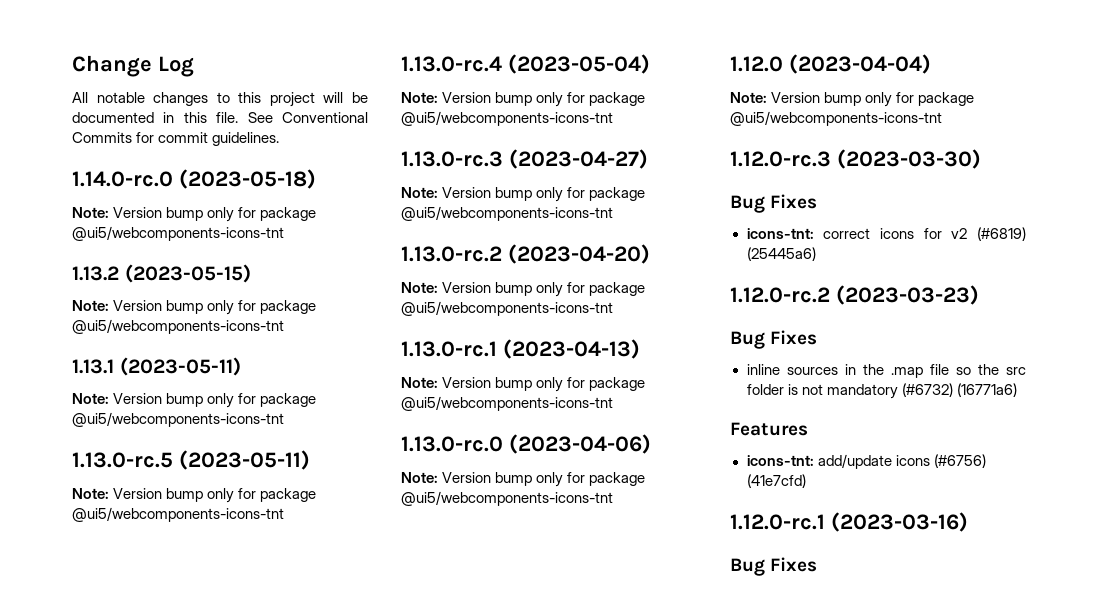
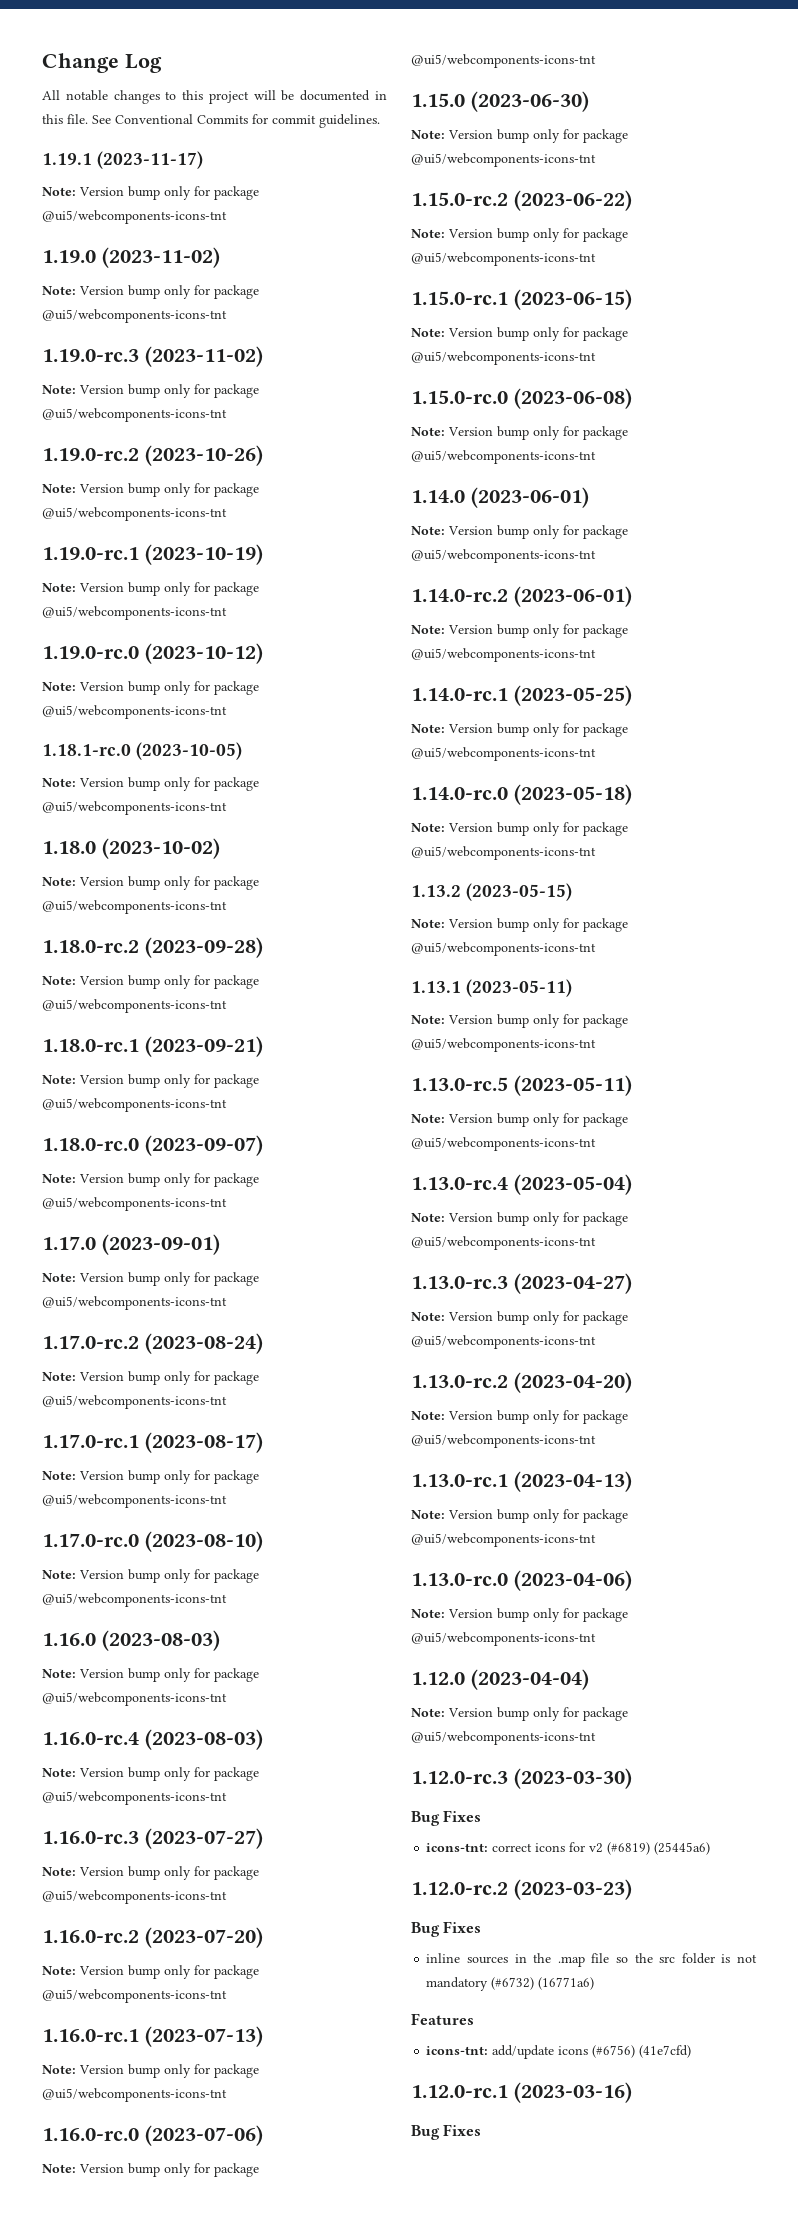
+ 1.19.1 (2023-11-17)
+ Note: Version bump only for package @ui5/webcomponents-icons-tnt
+ 1.19.0 (2023-11-02)
+ Note: Version bump only for package @ui5/webcomponents-icons-tnt
+ 1.19.0-rc.3 (2023-11-02)
+ Note: Version bump only for package @ui5/webcomponents-icons-tnt
+ 1.19.0-rc.2 (2023-10-26)
+ Note: Version bump only for package @ui5/webcomponents-icons-tnt
+ 1.19.0-rc.1 (2023-10-19)
+ Note: Version bump only for package @ui5/webcomponents-icons-tnt
+ 1.19.0-rc.0 (2023-10-12)
+ Note: Version bump only for package @ui5/webcomponents-icons-tnt
+ 1.18.1-rc.0 (2023-10-05)
+ Note: Version bump only for package @ui5/webcomponents-icons-tnt
+ 1.18.0 (2023-10-02)
+ Note: Version bump only for package @ui5/webcomponents-icons-tnt
+ 1.18.0-rc.2 (2023-09-28)
+ Note: Version bump only for package @ui5/webcomponents-icons-tnt
+ 1.18.0-rc.1 (2023-09-21)
+ Note: Version bump only for package @ui5/webcomponents-icons-tnt
+ 1.18.0-rc.0 (2023-09-07)
+ Note: Version bump only for package @ui5/webcomponents-icons-tnt
+ 1.17.0 (2023-09-01)
+ Note: Version bump only for package @ui5/webcomponents-icons-tnt
+ 1.17.0-rc.2 (2023-08-24)
+ Note: Version bump only for package @ui5/webcomponents-icons-tnt
+ 1.17.0-rc.1 (2023-08-17)
+ Note: Version bump only for package @ui5/webcomponents-icons-tnt
+ 1.17.0-rc.0 (2023-08-10)
+ Note: Version bump only for package @ui5/webcomponents-icons-tnt
+ 1.16.0 (2023-08-03)
+ Note: Version bump only for package @ui5/webcomponents-icons-tnt
+ 1.16.0-rc.4 (2023-08-03)
+ Note: Version bump only for package @ui5/webcomponents-icons-tnt
+ 1.16.0-rc.3 (2023-07-27)
+ Note: Version bump only for package @ui5/webcomponents-icons-tnt
+ 1.16.0-rc.2 (2023-07-20)
+ Note: Version bump only for package @ui5/webcomponents-icons-tnt
+ 1.16.0-rc.1 (2023-07-13)
+ Note: Version bump only for package @ui5/webcomponents-icons-tnt
+ 1.16.0-rc.0 (2023-07-06)
+ Note: Version bump only for package @ui5/webcomponents-icons-tnt
+ 1.15.0 (2023-06-30)
+ Note: Version bump only for package @ui5/webcomponents-icons-tnt
+ 1.15.0-rc.2 (2023-06-22)
+ Note: Version bump only for package @ui5/webcomponents-icons-tnt
+ 1.15.0-rc.1 (2023-06-15)
+ Note: Version bump only for package @ui5/webcomponents-icons-tnt
+ 1.15.0-rc.0 (2023-06-08)
+ Note: Version bump only for package @ui5/webcomponents-icons-tnt
+ 1.14.0 (2023-06-01)
+ Note: Version bump only for package @ui5/webcomponents-icons-tnt
+ 1.14.0-rc.2 (2023-06-01)
+ Note: Version bump only for package @ui5/webcomponents-icons-tnt
+ 1.14.0-rc.1 (2023-05-25)
+ Note: Version bump only for package @ui5/webcomponents-icons-tnt

